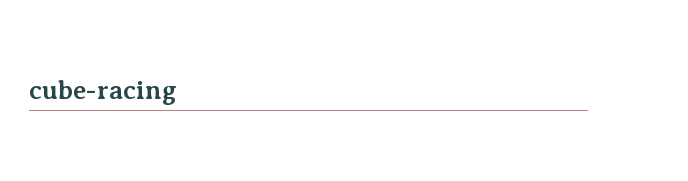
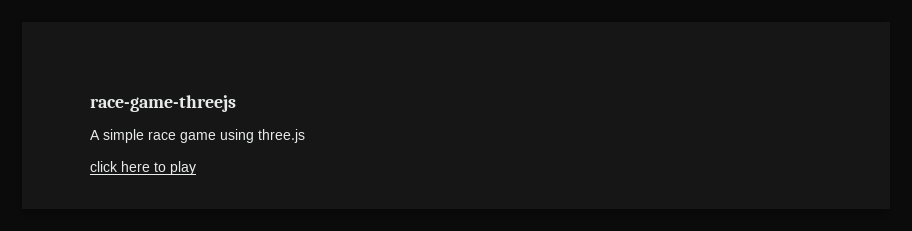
- cube-racing
+ race-game-threejs
+ A simple race game using three.js
+ click here to play

